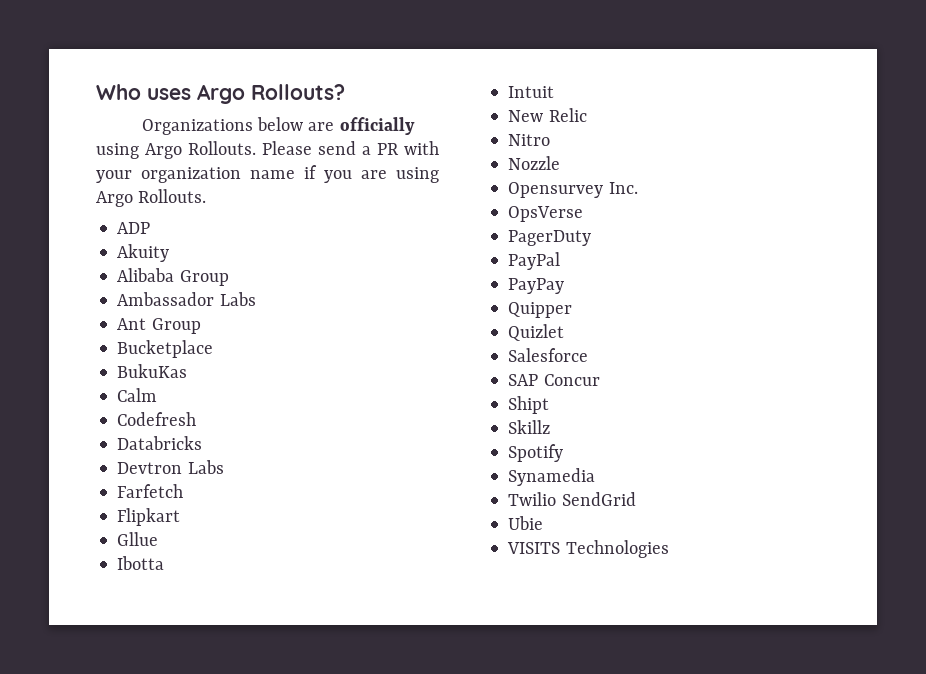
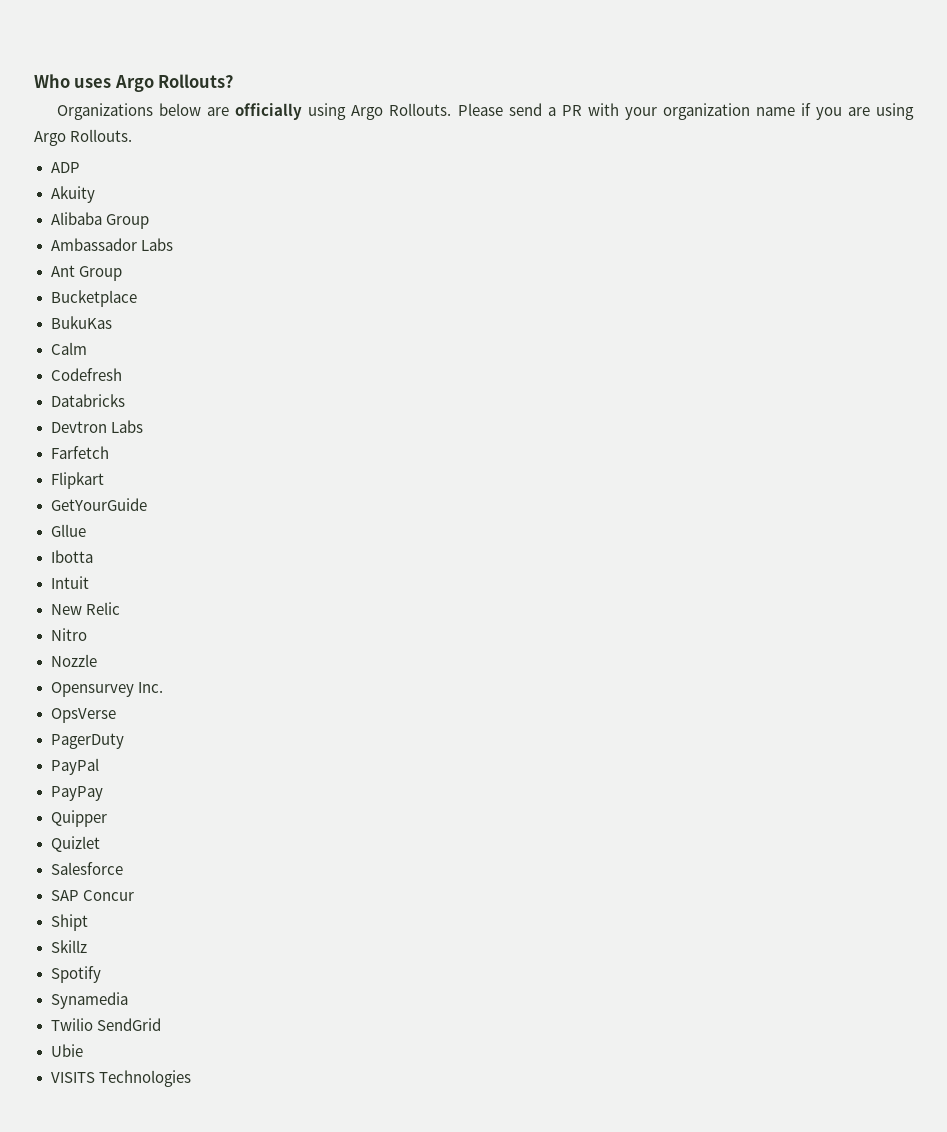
+ GetYourGuide

